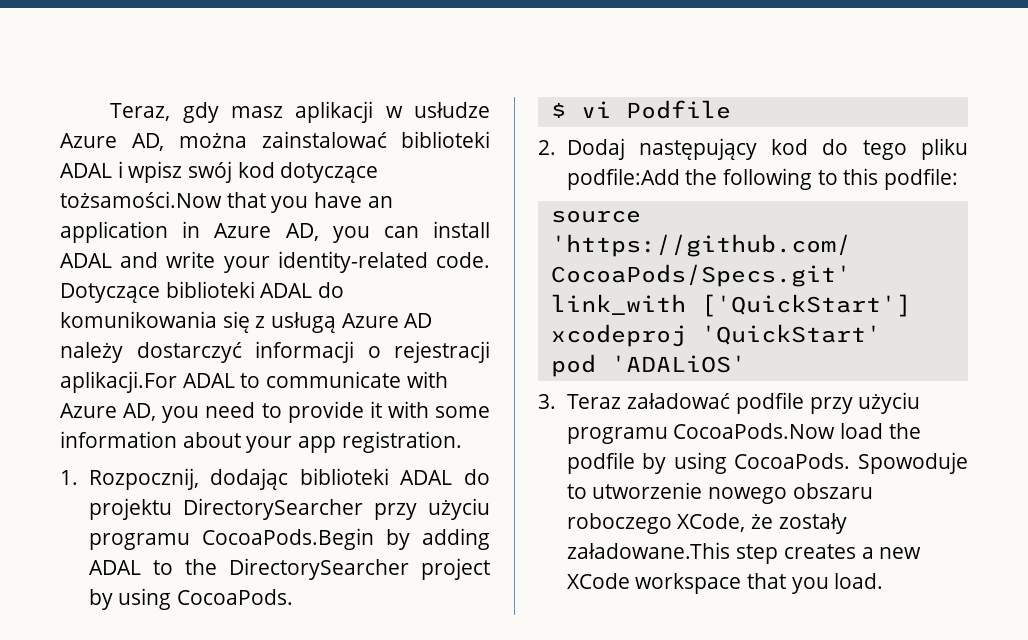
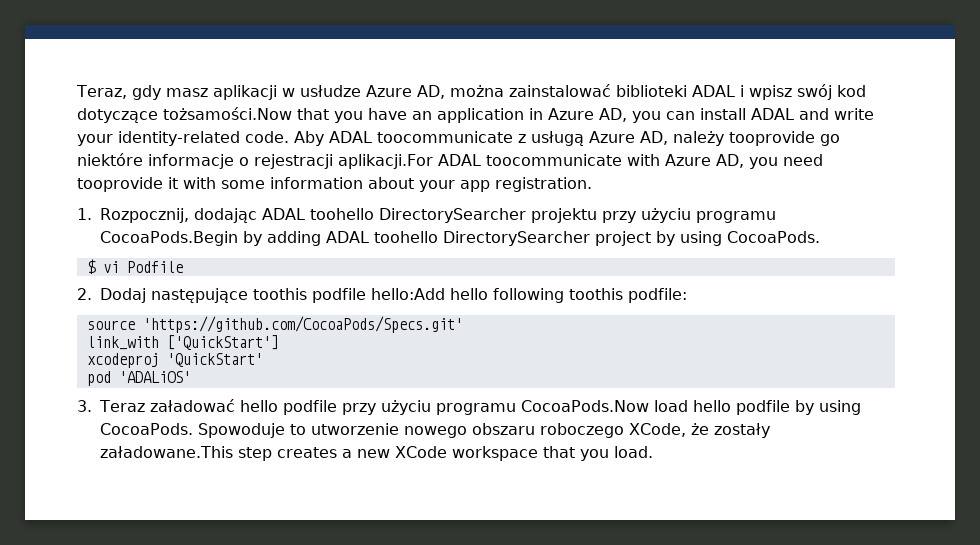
- Dotyczące biblioteki ADAL do komunikowania się z usługą Azure AD należy dostarczyć informacji o rejestracji aplikacji.For ADAL to communicate with Azure AD, you need to provide it with some information about your app registration.
+ Aby ADAL toocommunicate z usługą Azure AD, należy tooprovide go niektóre informacje o rejestracji aplikacji.For ADAL toocommunicate with Azure AD, you need tooprovide it with some information about your app registration.
- 1. Rozpocznij, dodając biblioteki ADAL do projektu DirectorySearcher przy użyciu programu CocoaPods.Begin by adding ADAL to the DirectorySearcher project by using CocoaPods.
+ 1. Rozpocznij, dodając ADAL toohello DirectorySearcher projektu przy użyciu programu CocoaPods.Begin by adding ADAL toohello DirectorySearcher project by using CocoaPods.
- 2. Dodaj następujący kod do tego pliku podfile:Add the following to this podfile:
+ 2. Dodaj następujące toothis podfile hello:Add hello following toothis podfile:
- 3. Teraz załadować podfile przy użyciu programu CocoaPods.Now load the podfile by using CocoaPods.
+ 3. Teraz załadować hello podfile przy użyciu programu CocoaPods.Now load hello podfile by using CocoaPods.

